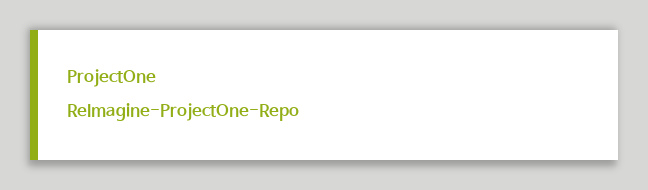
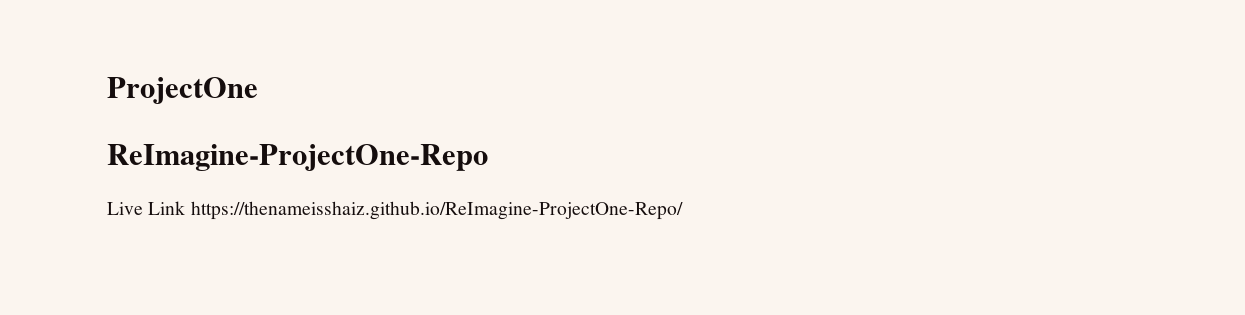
+ Live Link https://thenameisshaiz.github.io/ReImagine-ProjectOne-Repo/

